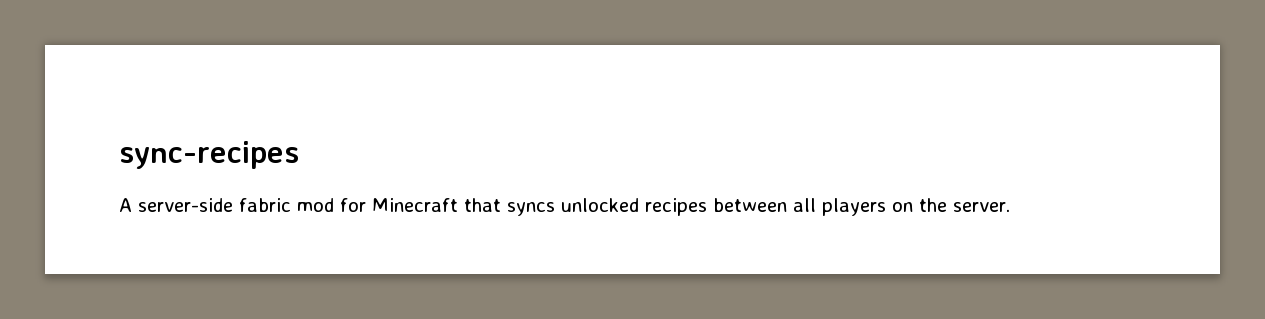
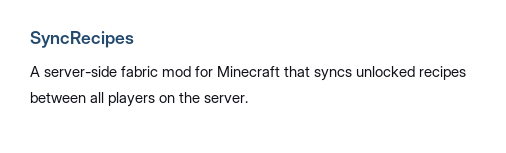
- sync-recipes
+ SyncRecipes

